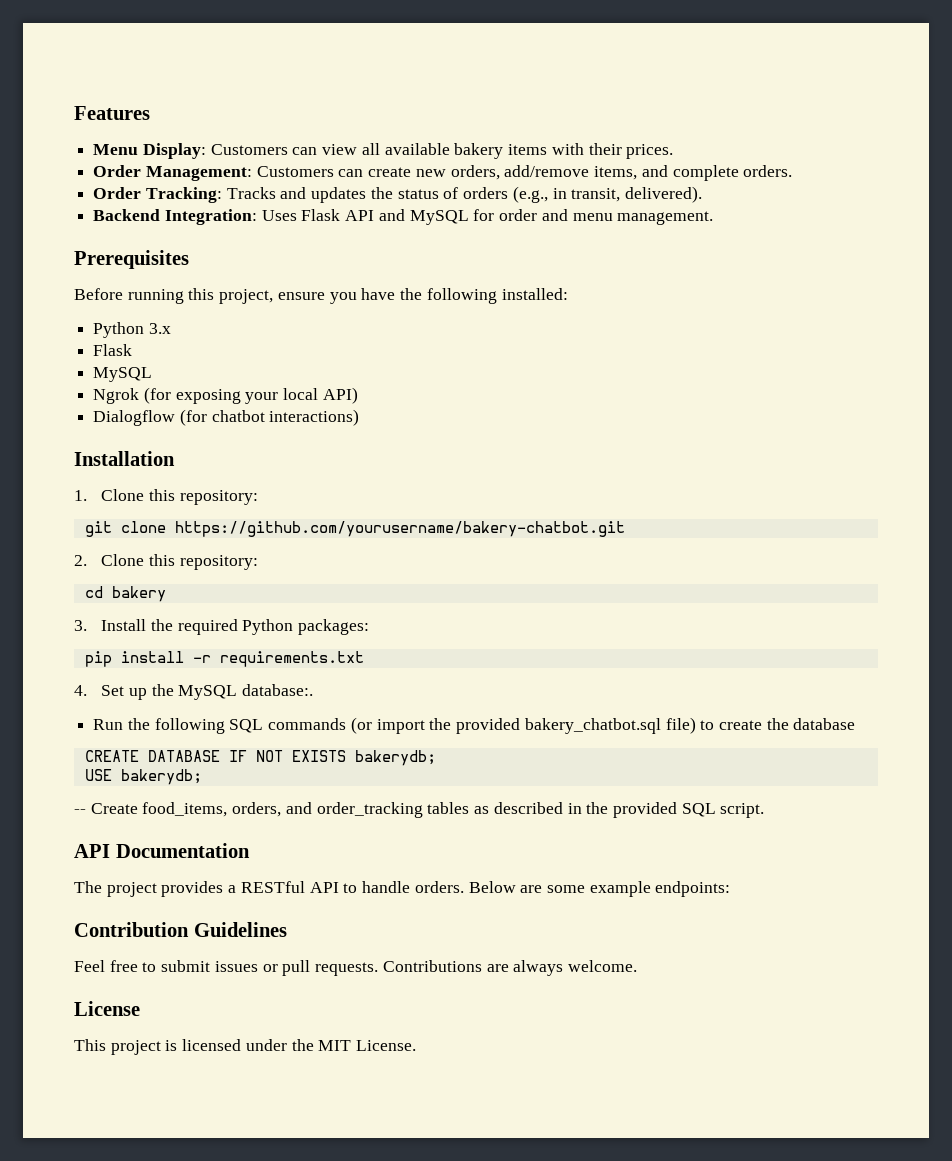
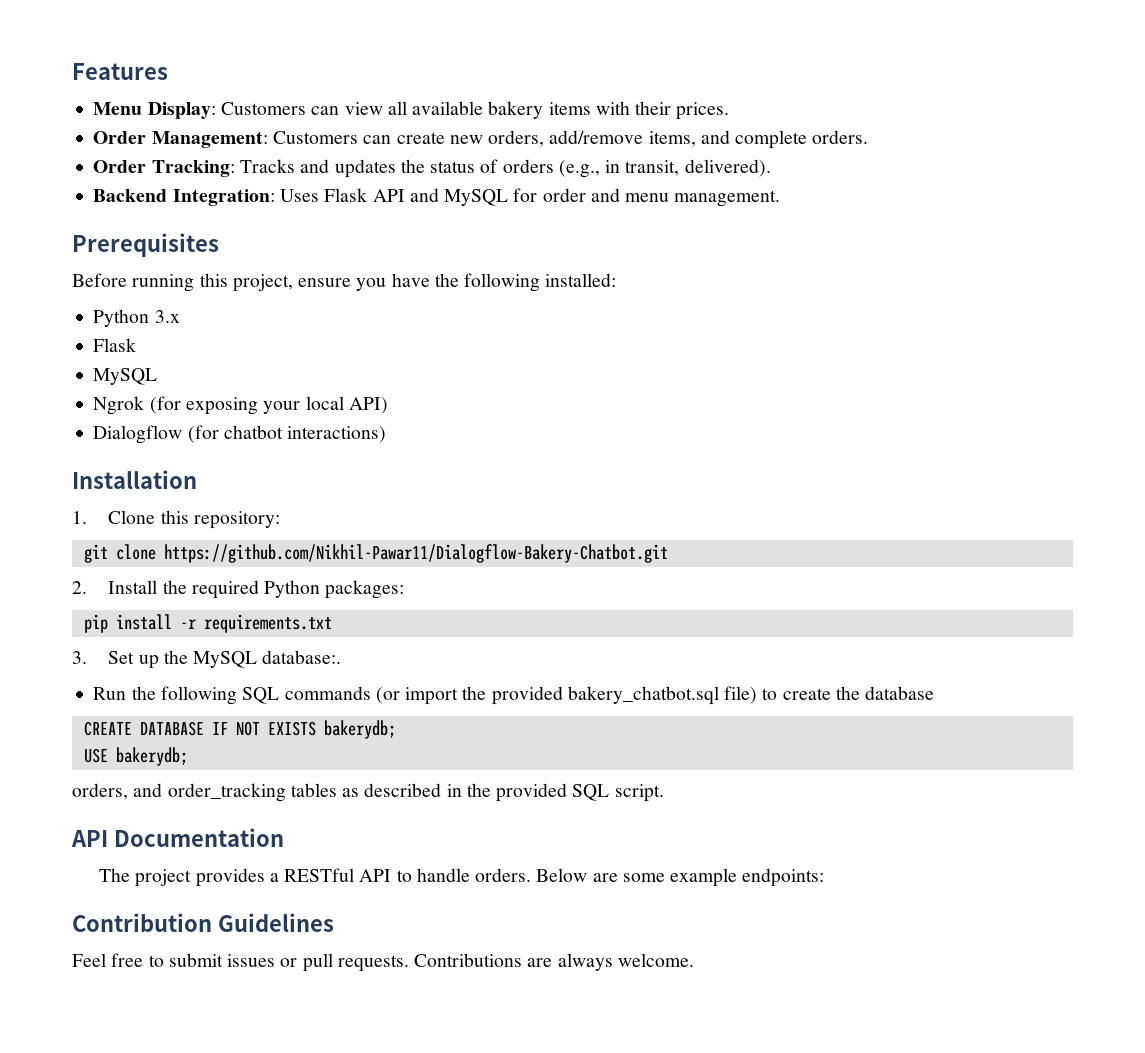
- git clone https://github.com/yourusername/bakery-chatbot.git
- 2. Clone this repository:
- cd bakery
- 3. Install the required Python packages:
+ git clone https://github.com/Nikhil-Pawar11/Dialogflow-Bakery-Chatbot.git
+ 2. Install the required Python packages:
- 4. Set up the MySQL database:.
+ 3. Set up the MySQL database:.
- -- Create food_items, orders, and order_tracking tables as described in the provided SQL script.
+ orders, and order_tracking tables as described in the provided SQL script.
- License
- This project is licensed under the MIT License.

